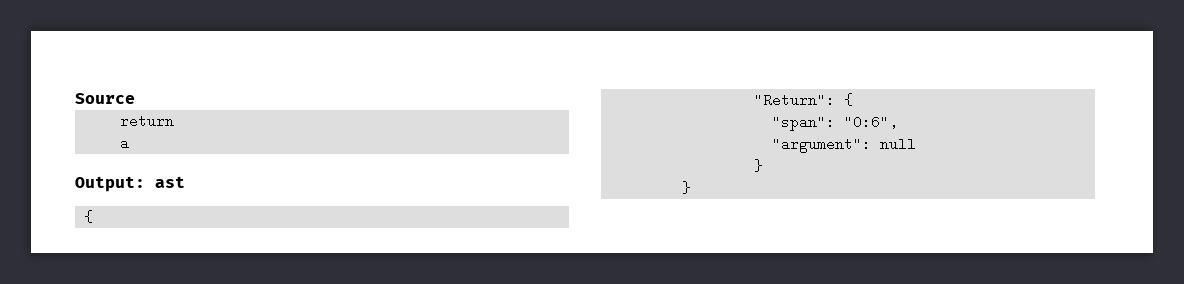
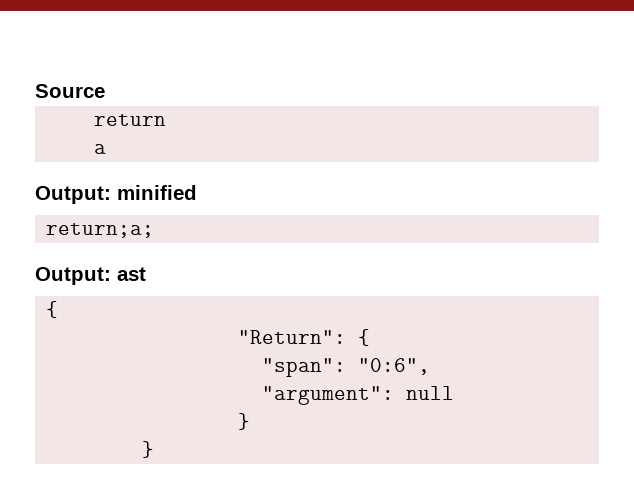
+ Output: minified
+ return;a;

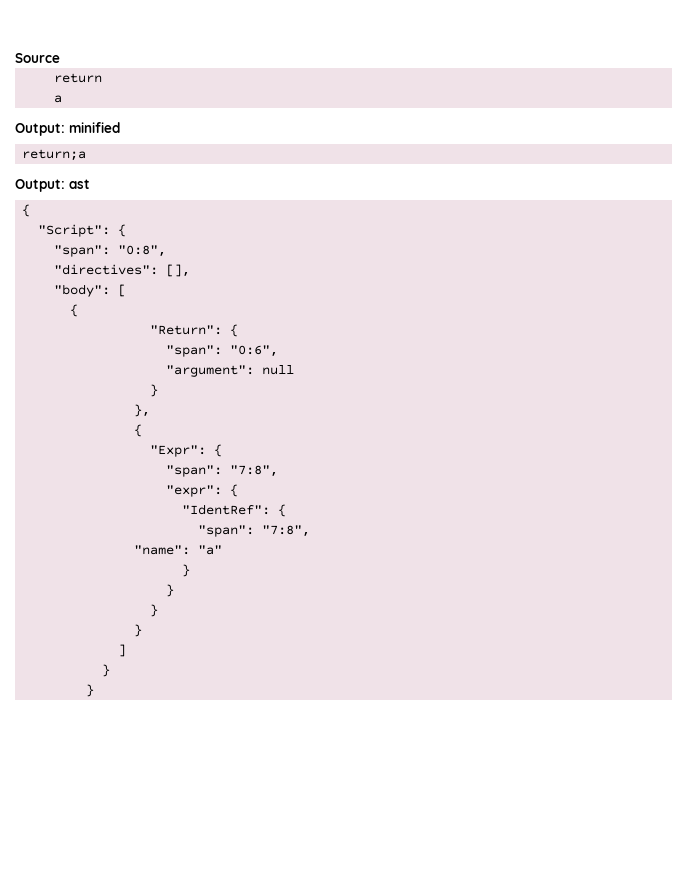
- return;a;
+ return;a
+ "Script": {
+ "span": "0:8",
+ "directives": [],
+ "body": [
+ {
+ },
+ {
+ "Expr": {
+ "span": "7:8",
+ "expr": {
+ "IdentRef": {
+ "span": "7:8",
+ "name": "a"
+ }
+ }
+ }
+ }
+ ]
+ }

